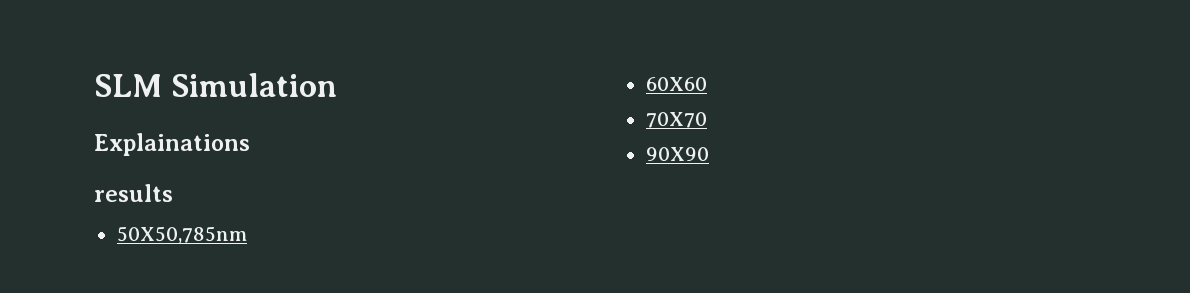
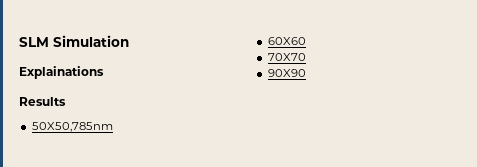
- results
+ Results

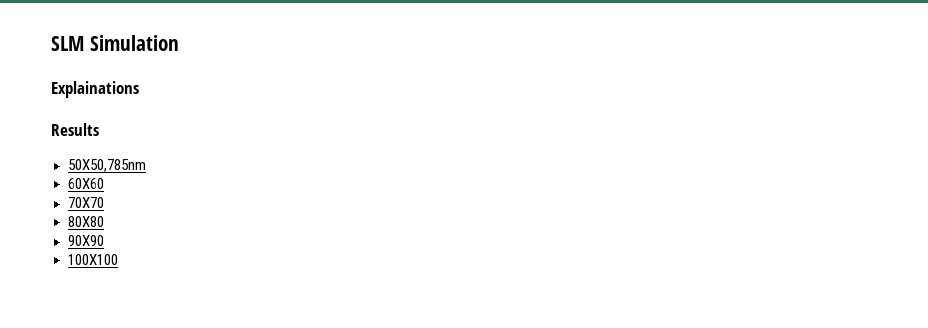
+ 80X80
+ 100X100

